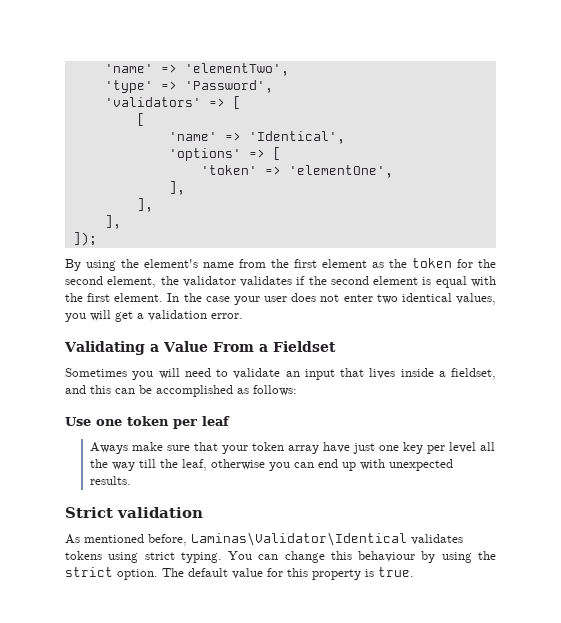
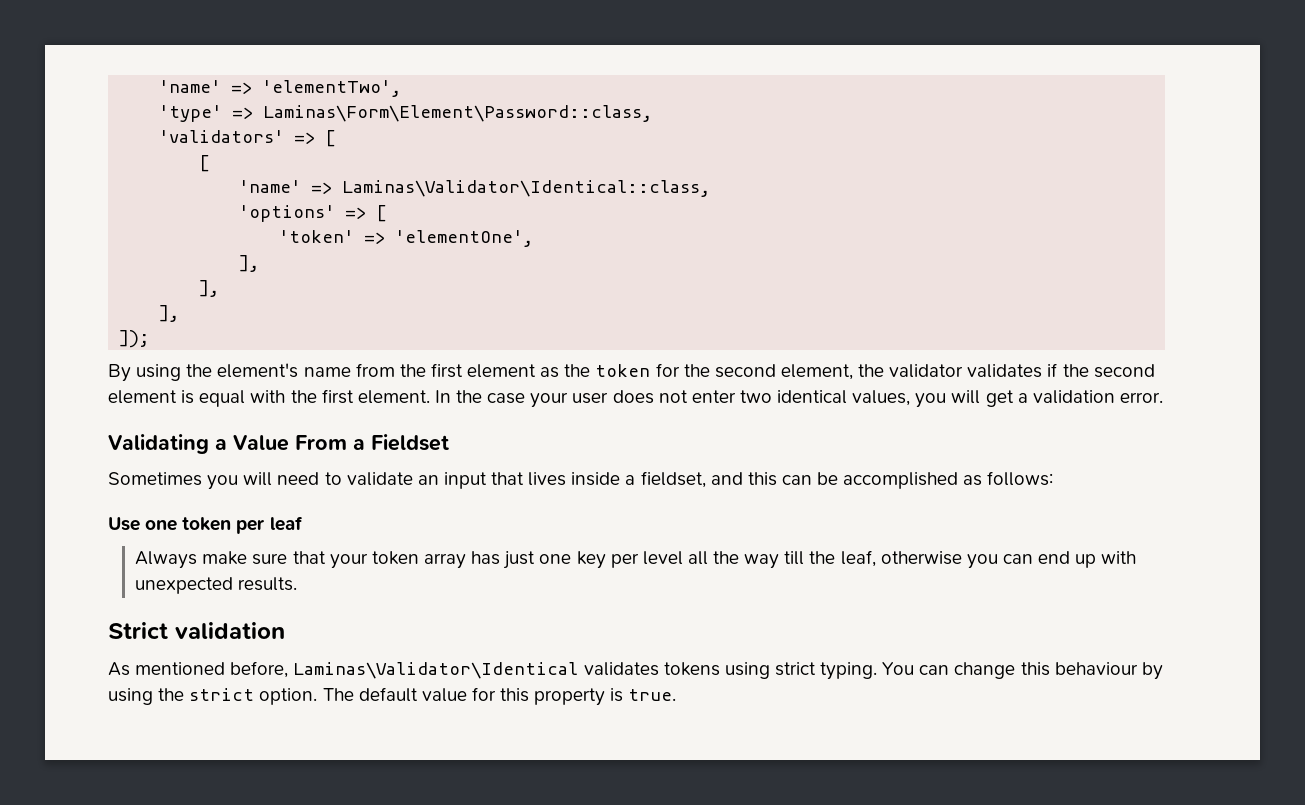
- 'type' => 'Password',
+ 'type' => Laminas\Form\Element\Password::class,
- 'name' => 'Identical',
+ 'name' => Laminas\Validator\Identical::class,
- Aways make sure that your token array have just one key per level all the way till the leaf, otherwise you can end up with unexpected results.
+ Always make sure that your token array has just one key per level all the way till the leaf, otherwise you can end up with unexpected results.

